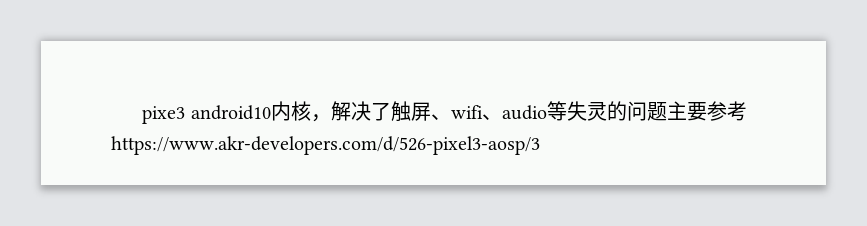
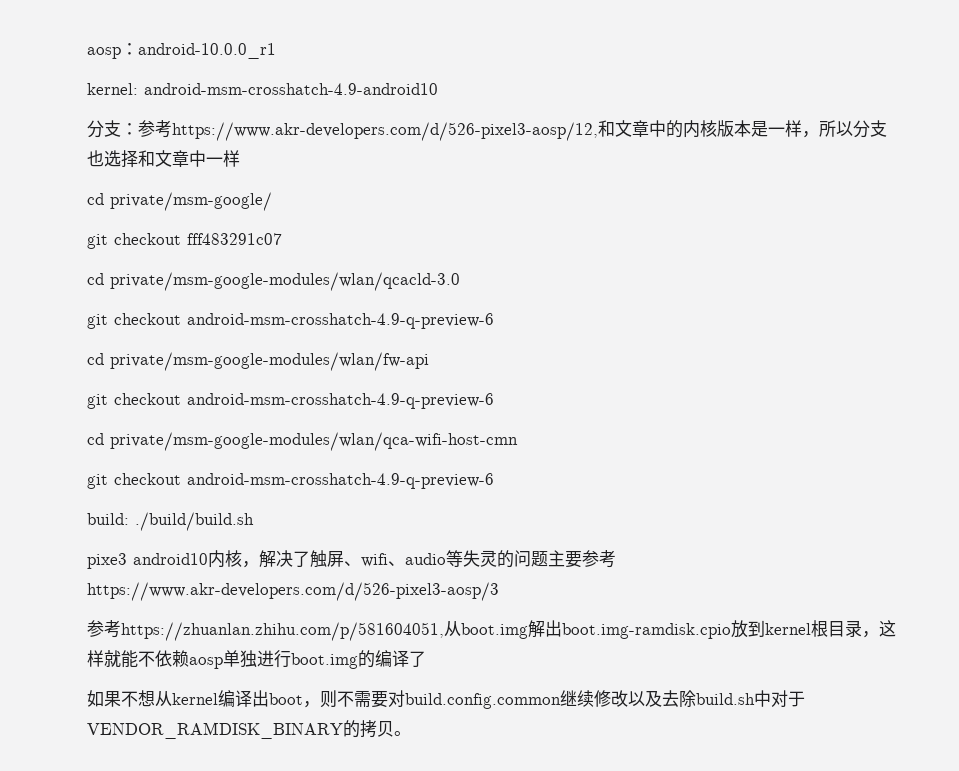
+ aosp：android-10.0.0_r1
+ kernel: android-msm-crosshatch-4.9-android10
+ 分支：参考https://www.akr-developers.com/d/526-pixel3-aosp/12,和文章中的内核版本是一样，所以分支也选择和文章中一样
+ cd private/msm-google/
+ git checkout fff483291c07
+ cd private/msm-google-modules/wlan/qcacld-3.0
+ git checkout android-msm-crosshatch-4.9-q-preview-6
+ cd private/msm-google-modules/wlan/fw-api
+ git checkout android-msm-crosshatch-4.9-q-preview-6
+ cd private/msm-google-modules/wlan/qca-wifi-host-cmn
+ git checkout android-msm-crosshatch-4.9-q-preview-6
+ build: ./build/build.sh
+ 参考https://zhuanlan.zhihu.com/p/581604051,从boot.img解出boot.img-ramdisk.cpio放到kernel根目录，这样就能不依赖aosp单独进行boot.img的编译了
+ 如果不想从kernel编译出boot，则不需要对build.config.common继续修改以及去除build.sh中对于VENDOR_RAMDISK_BINARY的拷贝。

